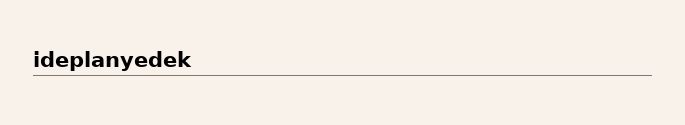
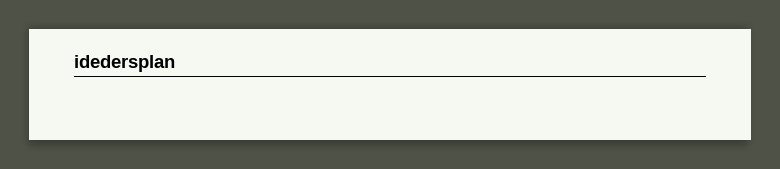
- ideplanyedek
+ idedersplan

